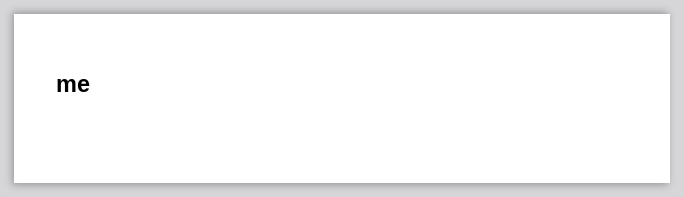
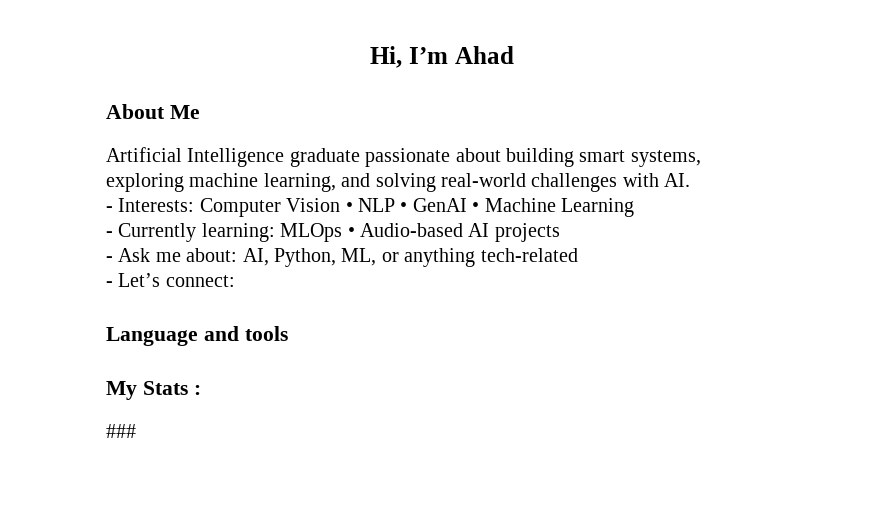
- me
+ Hi, I’m Ahad
+ About Me
+ Artificial Intelligence graduate passionate about building smart systems, exploring machine learning, and solving real-world challenges with AI.
+ - Interests: Computer Vision • NLP • GenAI • Machine Learning
+ - Currently learning: MLOps • Audio-based AI projects
+ - Ask me about: AI, Python, ML, or anything tech-related
+ - Let’s connect:
+ Language and tools
+ My Stats :
+ ###

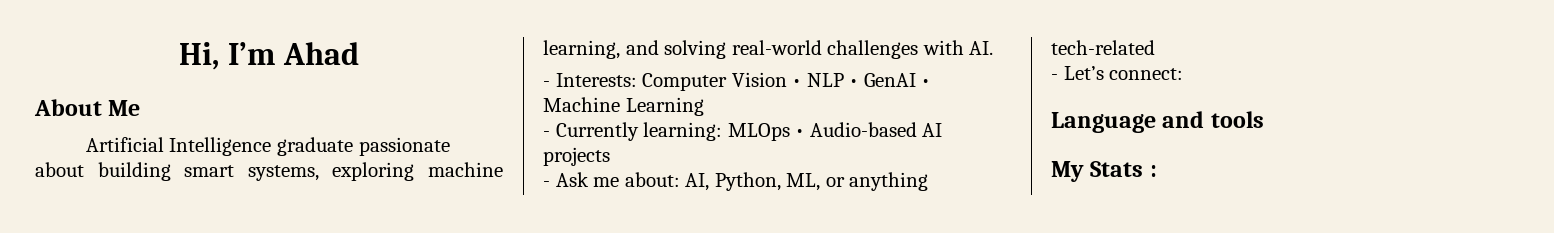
- ###

